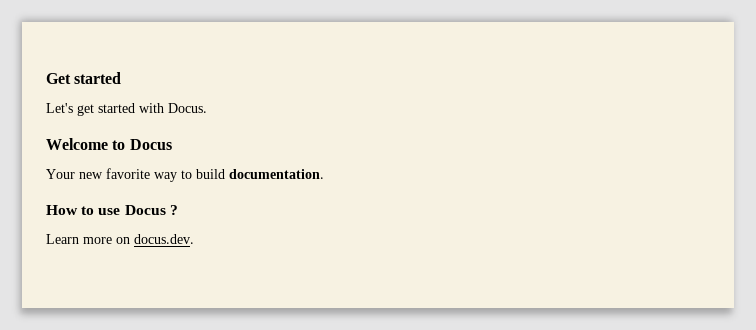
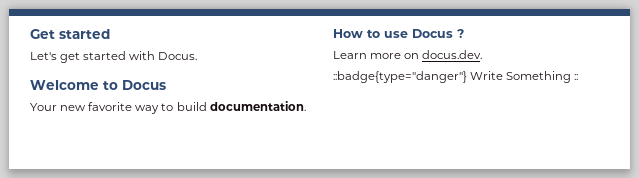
+ ::badge{type="danger"} Write Something ::

